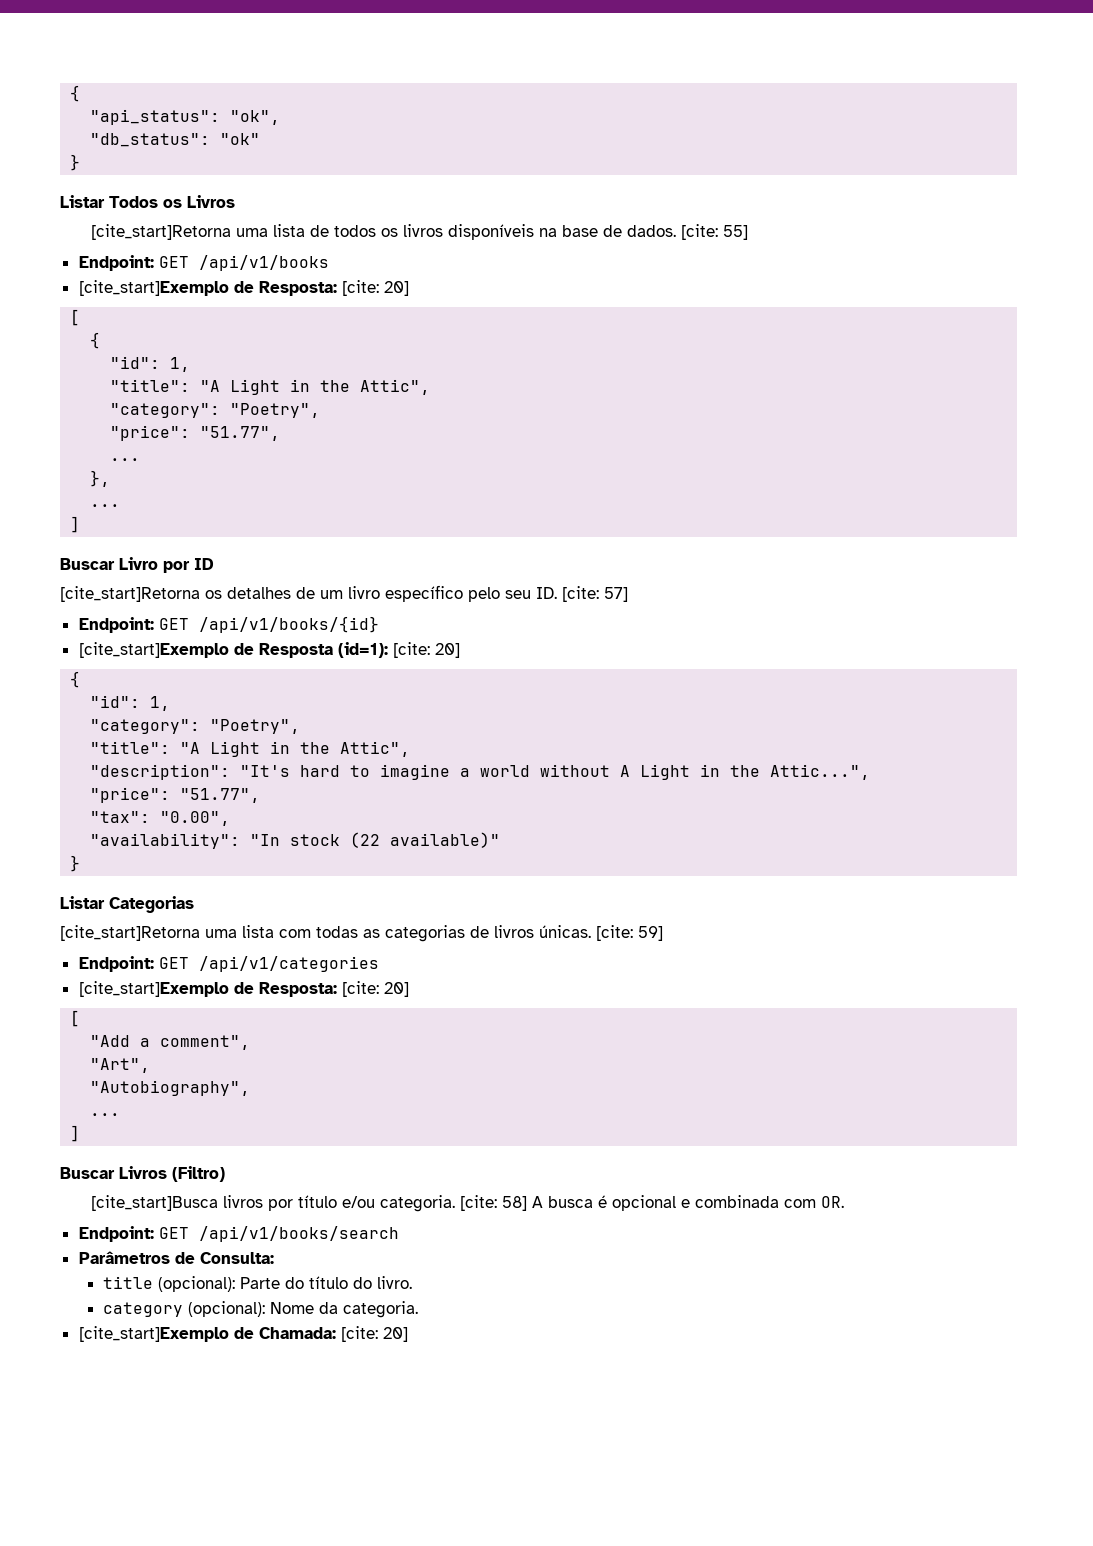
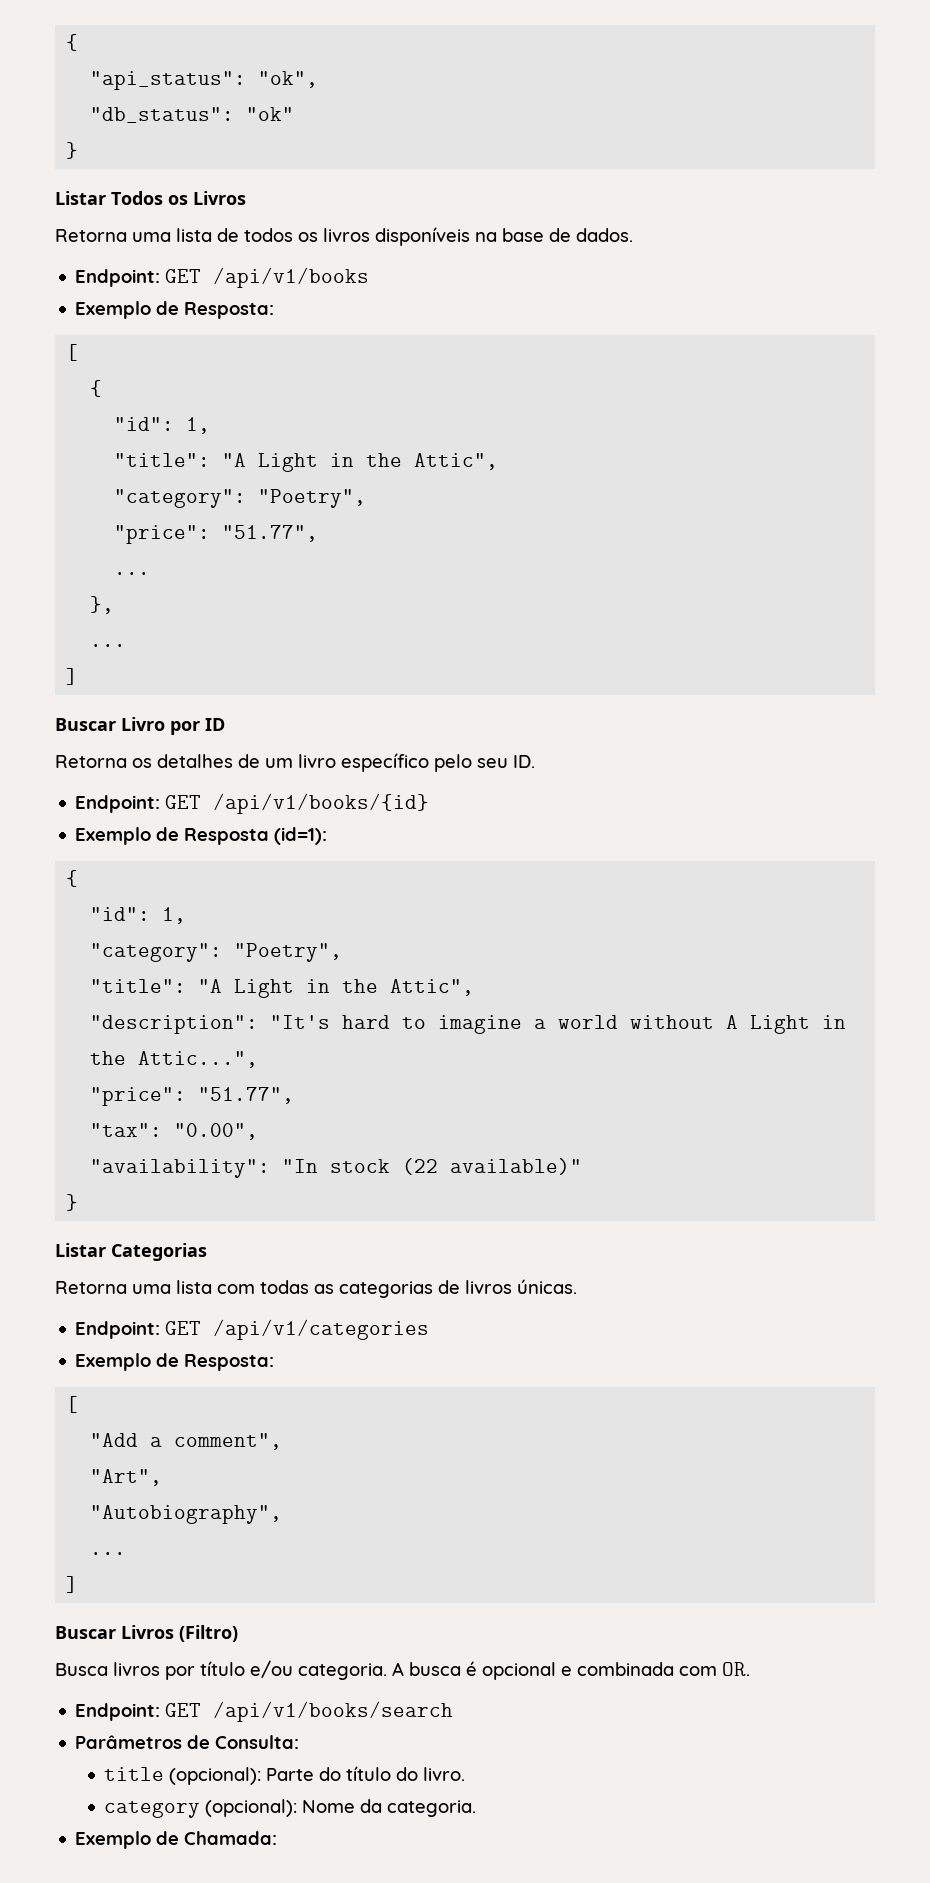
- [cite_start]Retorna uma lista de todos os livros disponíveis na base de dados. [cite: 55]
+ Retorna uma lista de todos os livros disponíveis na base de dados.
  Endpoint: GET /api/v1/books
- [cite_start]Exemplo de Resposta: [cite: 20]
+ Exemplo de Resposta:
- [cite_start]Retorna os detalhes de um livro específico pelo seu ID. [cite: 57]
+ Retorna os detalhes de um livro específico pelo seu ID.
- [cite_start]Exemplo de Resposta (id=1): [cite: 20]
+ Exemplo de Resposta (id=1):
- [cite_start]Retorna uma lista com todas as categorias de livros únicas. [cite: 59]
+ Retorna uma lista com todas as categorias de livros únicas.
  Endpoint: GET /api/v1/categories
- [cite_start]Exemplo de Resposta: [cite: 20]
+ Exemplo de Resposta:
- [cite_start]Busca livros por título e/ou categoria.
+ Busca livros por título e/ou categoria.
- [cite: 58] A busca é opcional e combinada com OR.
+ A busca é opcional e combinada com OR.
- [cite_start]Exemplo de Chamada: [cite: 20]
+ Exemplo de Chamada:

